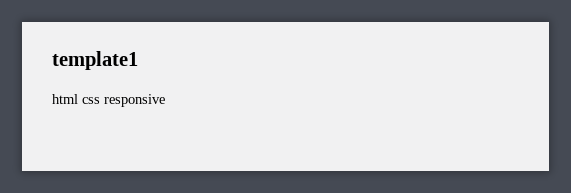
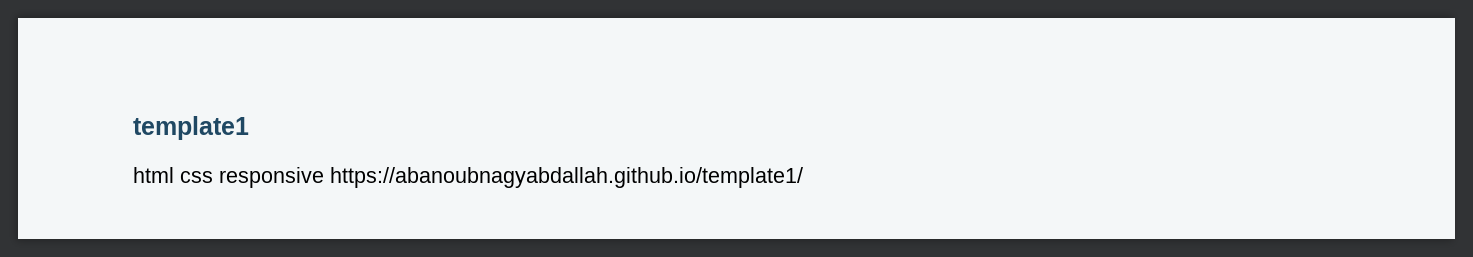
- html css responsive
+ html css responsive https://abanoubnagyabdallah.github.io/template1/

